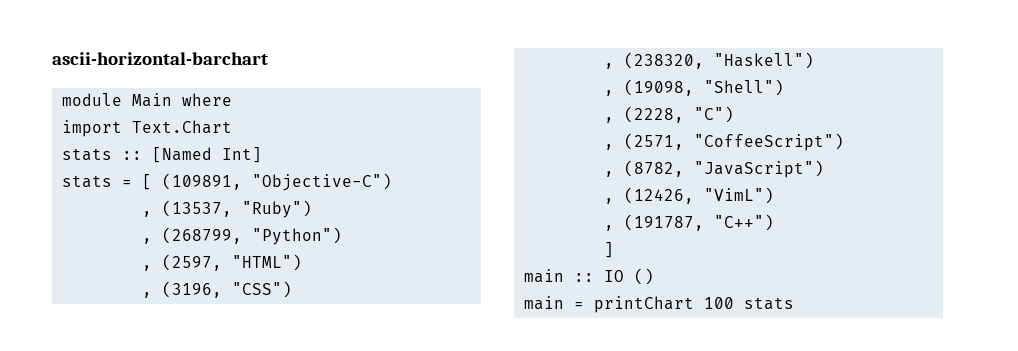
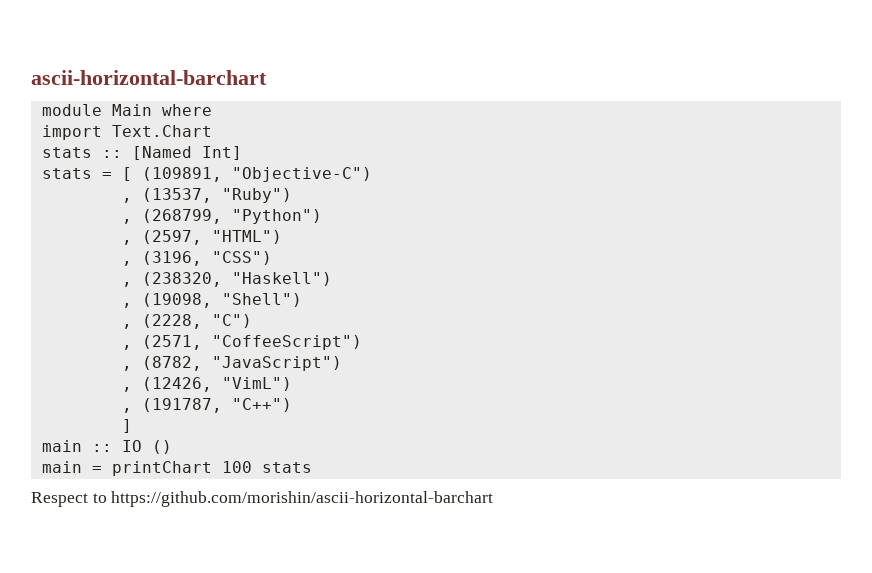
+ Respect to https://github.com/morishin/ascii-horizontal-barchart

